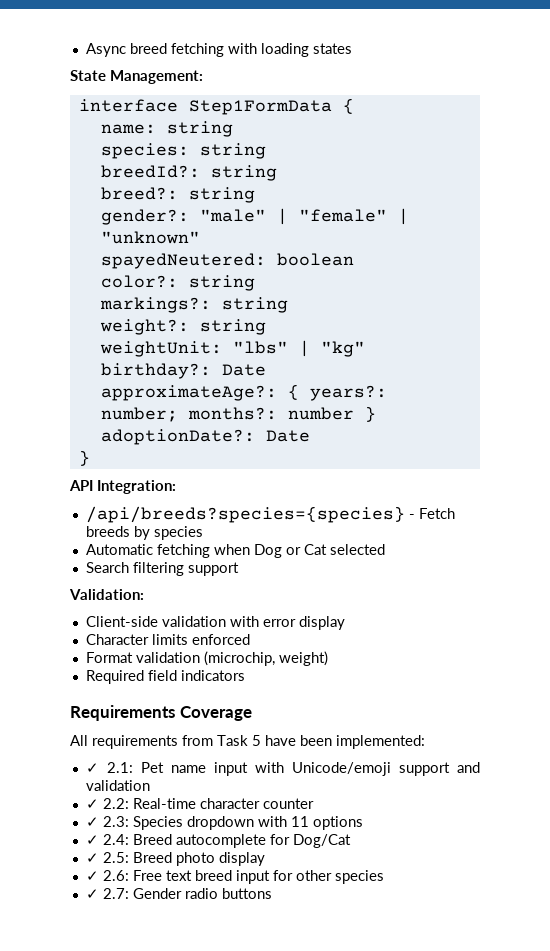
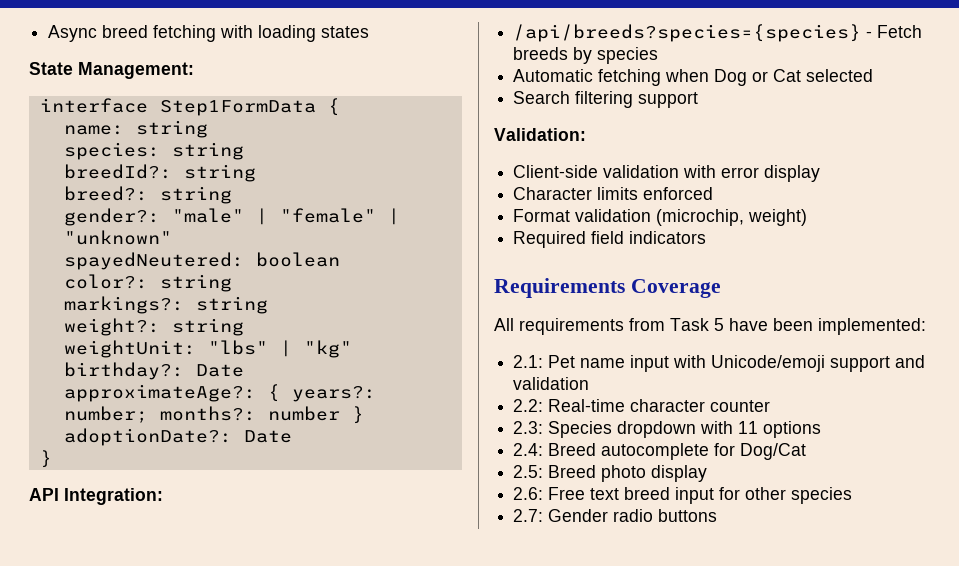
- ✓ 2.1: Pet name input with Unicode/emoji support and validation
+ 2.1: Pet name input with Unicode/emoji support and validation
- ✓ 2.2: Real-time character counter
+ 2.2: Real-time character counter
- ✓ 2.3: Species dropdown with 11 options
+ 2.3: Species dropdown with 11 options
- ✓ 2.4: Breed autocomplete for Dog/Cat
+ 2.4: Breed autocomplete for Dog/Cat
- ✓ 2.5: Breed photo display
+ 2.5: Breed photo display
- ✓ 2.6: Free text breed input for other species
+ 2.6: Free text breed input for other species
- ✓ 2.7: Gender radio buttons
+ 2.7: Gender radio buttons

